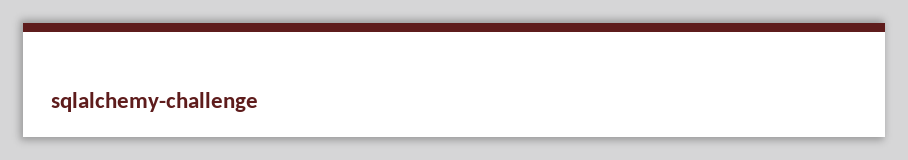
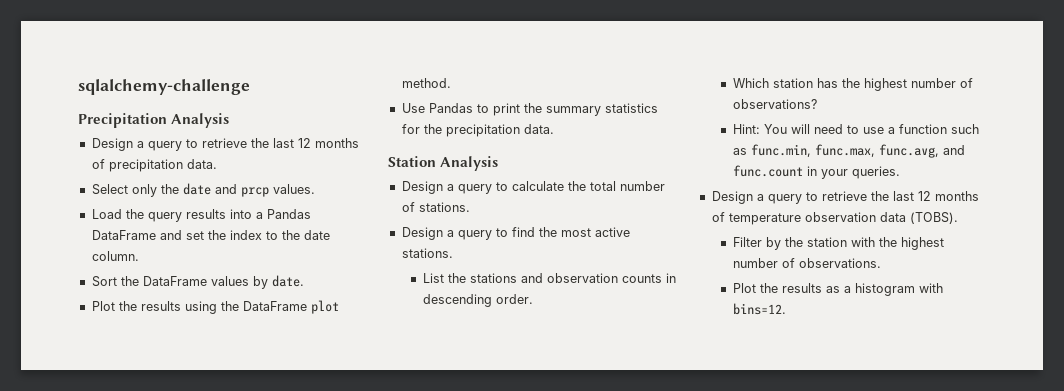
+ Precipitation Analysis
+ Design a query to retrieve the last 12 months of precipitation data.
+ Select only the date and prcp values.
+ Load the query results into a Pandas DataFrame and set the index to the date column.
+ Sort the DataFrame values by date.
+ Plot the results using the DataFrame plot method.
+ Use Pandas to print the summary statistics for the precipitation data.
+ Station Analysis
+ Design a query to calculate the total number of stations.
+ Design a query to find the most active stations.
+ List the stations and observation counts in descending order.
+ Which station has the highest number of observations?
+ Hint: You will need to use a function such as func.min, func.max, func.avg, and func.count in your queries.
+ Design a query to retrieve the last 12 months of temperature observation data (TOBS).
+ Filter by the station with the highest number of observations.
+ Plot the results as a histogram with bins=12.

